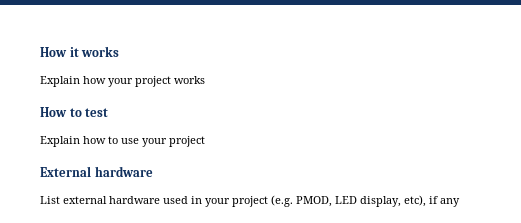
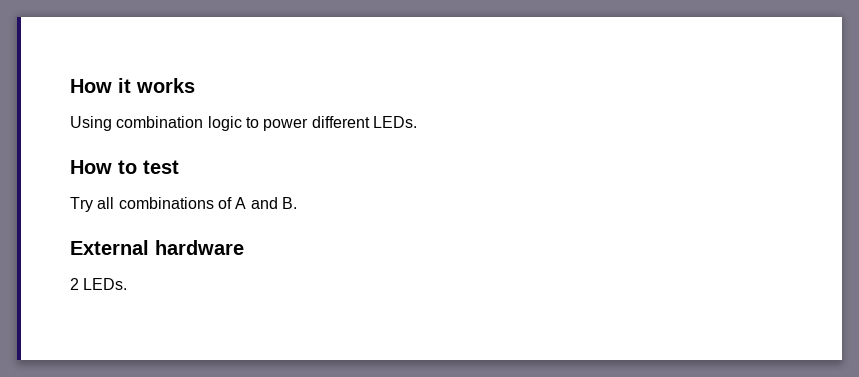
- Explain how your project works
+ Using combination logic to power different LEDs.
  How to test
- Explain how to use your project
+ Try all combinations of A and B.
  External hardware
- List external hardware used in your project (e.g. PMOD, LED display, etc), if any
+ 2 LEDs.

